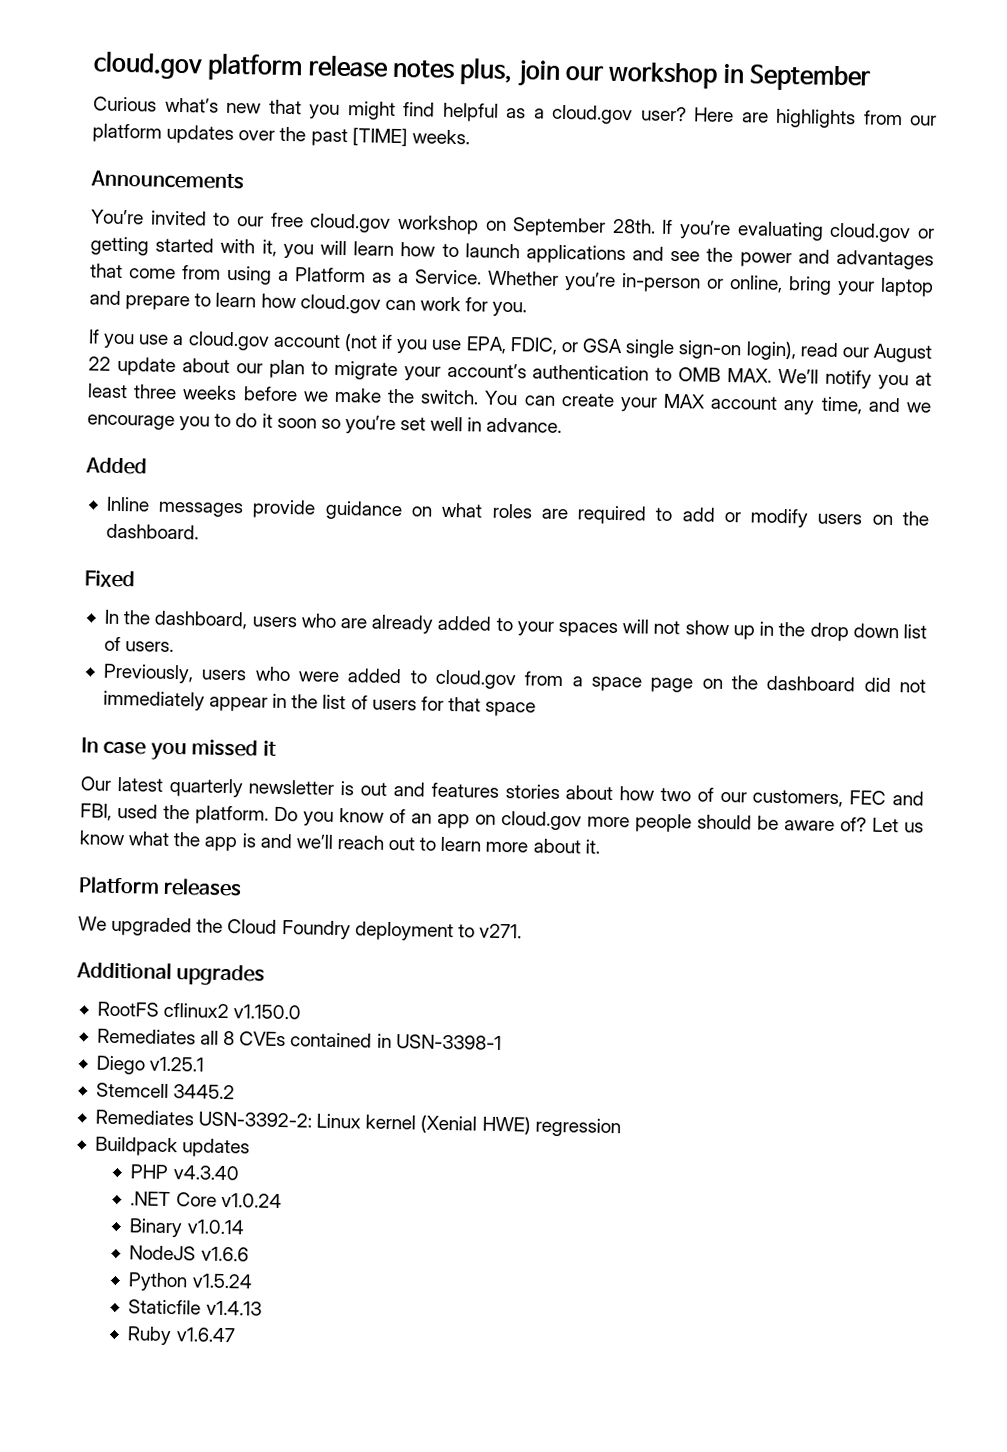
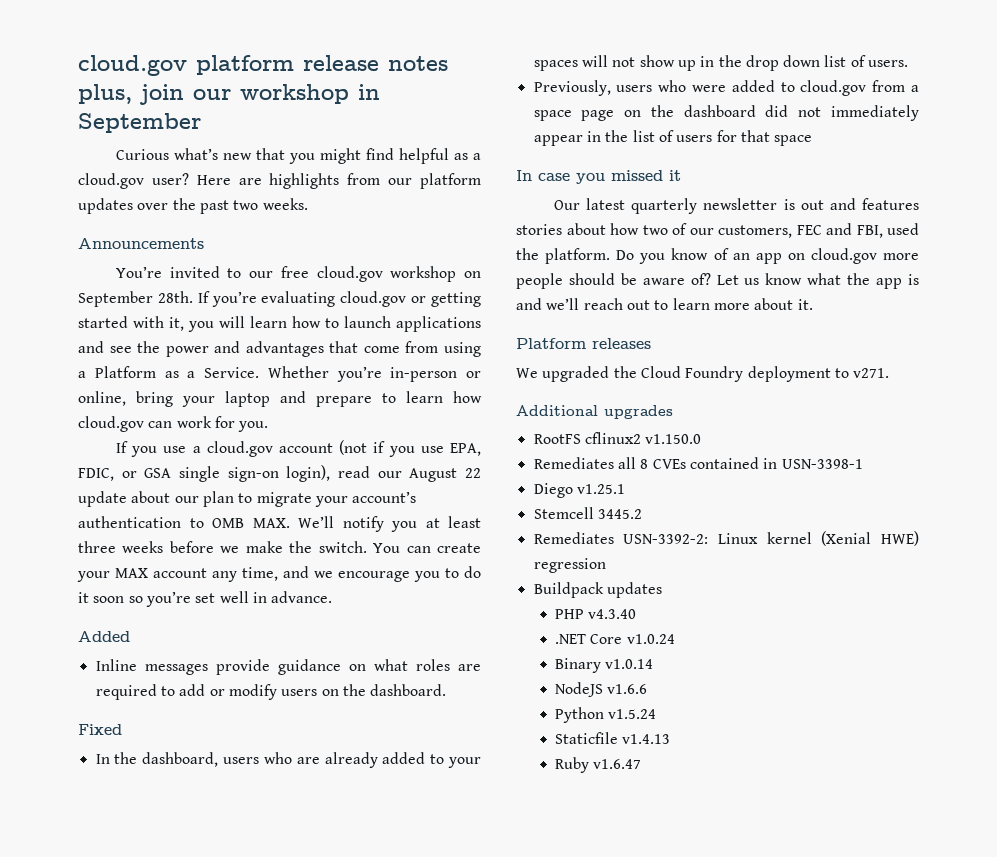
- Here are highlights from our platform updates over the past [TIME] weeks.
+ Here are highlights from our platform updates over the past two weeks.

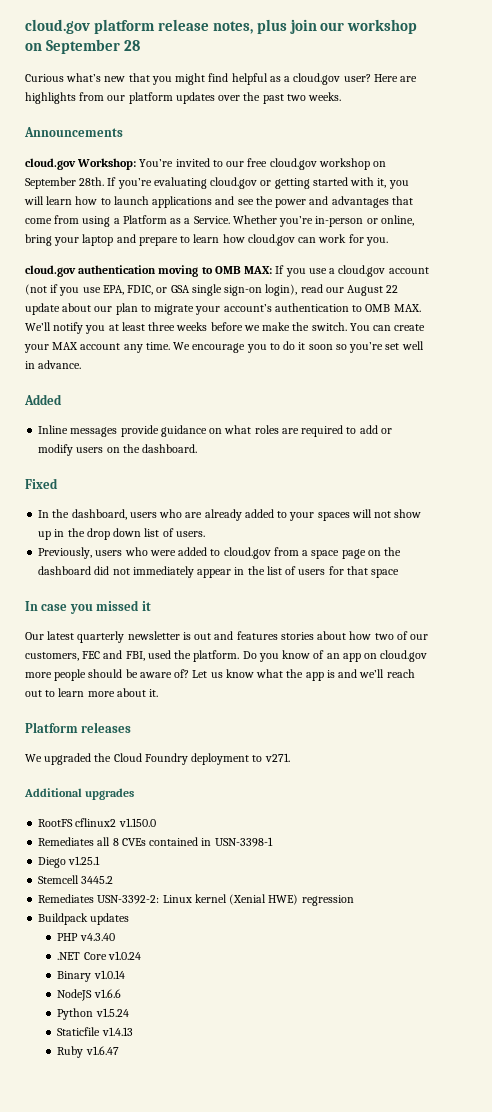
- cloud.gov platform release notes plus, join our workshop in September
+ cloud.gov platform release notes, plus join our workshop on September 28
- You’re invited to our free cloud.gov workshop on September 28th.
+ cloud.gov Workshop: You’re invited to our free cloud.gov workshop on September 28th.
- If you use a cloud.gov account (not if you use EPA, FDIC, or GSA single sign-on login), read our August 22 update about our plan to migrate your account’s authentication to OMB MAX. We’ll notify you at least three weeks before we make the switch.
+ cloud.gov authentication moving to OMB MAX: If you use a cloud.gov account (not if you use EPA, FDIC, or GSA single sign-on login), read our August 22 update about our plan to migrate your account’s authentication to OMB MAX. We’ll notify you at least three weeks before we make the switch.
- You can create your MAX account any time, and we encourage you to do it soon so you’re set well in advance.
+ You can create your MAX account any time. We encourage you to do it soon so you’re set well in advance.

